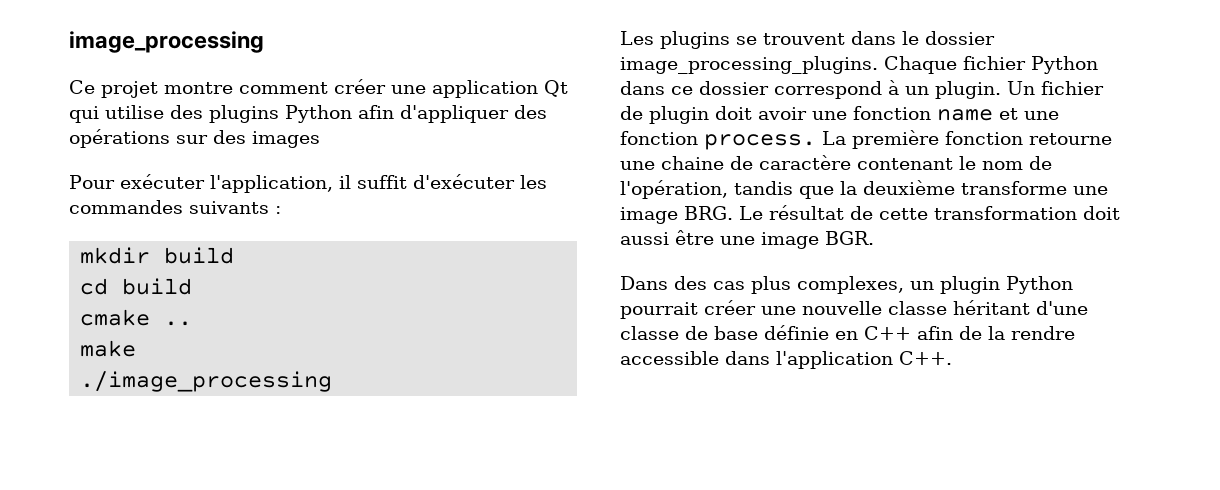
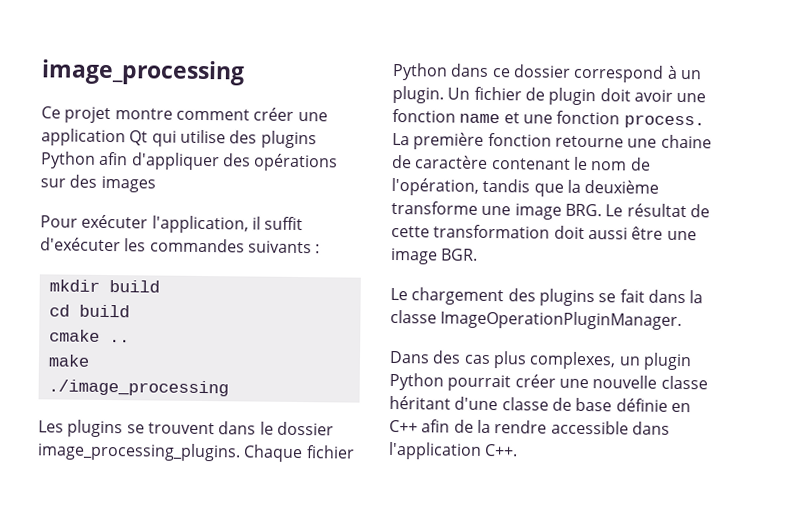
+ Le chargement des plugins se fait dans la classe ImageOperationPluginManager.

